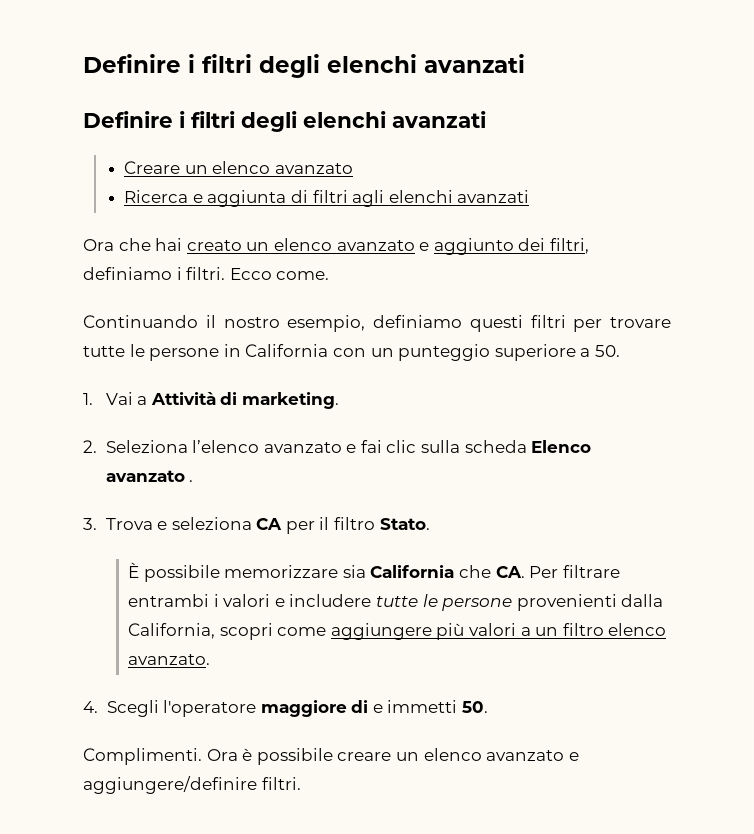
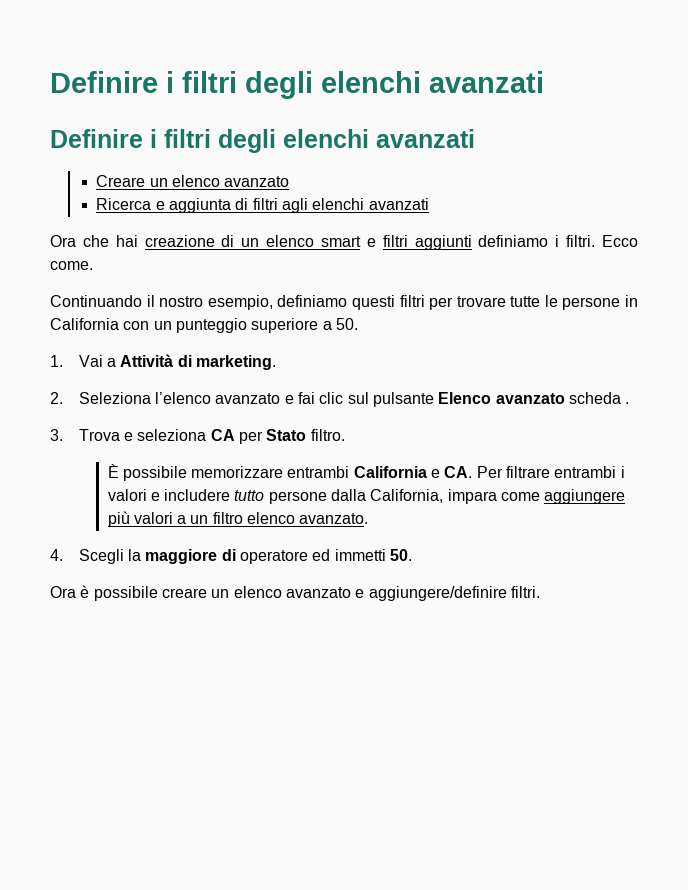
- Ora che hai creato un elenco avanzato e aggiunto dei filtri, definiamo i filtri.
+ Ora che hai creazione di un elenco smart e filtri aggiunti definiamo i filtri.
- 2. Seleziona l’elenco avanzato e fai clic sulla scheda Elenco avanzato .
+ 2. Seleziona l’elenco avanzato e fai clic sul pulsante Elenco avanzato scheda .
- 3. Trova e seleziona CA per il filtro Stato.
+ 3. Trova e seleziona CA per Stato filtro.
- È possibile memorizzare sia California che CA. Per filtrare entrambi i valori e includere tutte le persone provenienti dalla California, scopri come aggiungere più valori a un filtro elenco avanzato.
+ È possibile memorizzare entrambi California e CA. Per filtrare entrambi i valori e includere tutto persone dalla California, impara come aggiungere più valori a un filtro elenco avanzato.
- 4. Scegli l'operatore maggiore di e immetti 50.
+ 4. Scegli la maggiore di operatore ed immetti 50.
- Complimenti.

